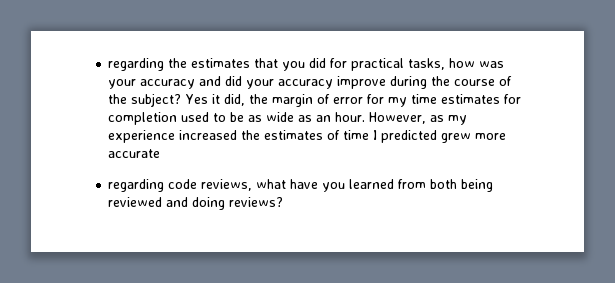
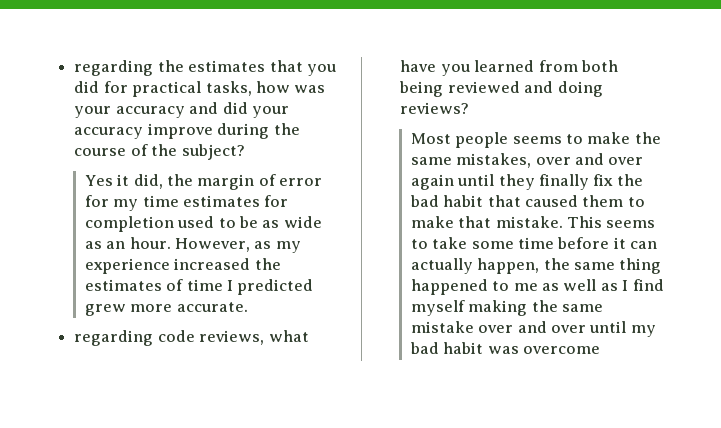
- regarding the estimates that you did for practical tasks, how was your accuracy and did your accuracy improve during the course of the subject? Yes it did, the margin of error for my time estimates for completion used to be as wide as an hour.
+ regarding the estimates that you did for practical tasks, how was your accuracy and did your accuracy improve during the course of the subject?
+ Yes it did, the margin of error for my time estimates for completion used to be as wide as an hour.
- However, as my experience increased the estimates of time I predicted grew more accurate
+ However, as my experience increased the estimates of time I predicted grew more accurate.
+ Most people seems to make the same mistakes, over and over again until they finally fix the bad habit that caused them to make that mistake. This seems to take some time before it can actually happen, the same thing happened to me as well as I find myself making the same mistake over and over until my bad habit was overcome

